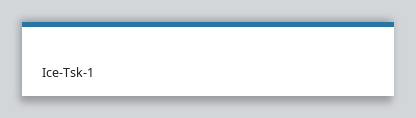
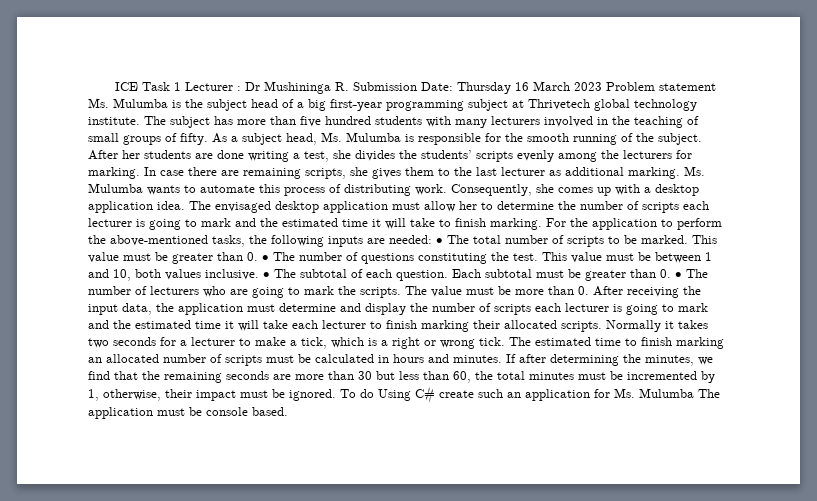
- Ice-Tsk-1
+ ICE Task 1 Lecturer : Dr Mushininga R. Submission Date: Thursday 16 March 2023 Problem statement Ms. Mulumba is the subject head of a big first-year programming subject at Thrivetech global technology institute. The subject has more than five hundred students with many lecturers involved in the teaching of small groups of fifty. As a subject head, Ms. Mulumba is responsible for the smooth running of the subject. After her students are done writing a test, she divides the students’ scripts evenly among the lecturers for marking. In case there are remaining scripts, she gives them to the last lecturer as additional marking. Ms. Mulumba wants to automate this process of distributing work. Consequently, she comes up with a desktop application idea. The envisaged desktop application must allow her to determine the number of scripts each lecturer is going to mark and the estimated time it will take to finish marking. For the application to perform the above-mentioned tasks, the following inputs are needed: • The total number of scripts to be marked. This value must be greater than 0. • The number of questions constituting the test. This value must be between 1 and 10, both values inclusive. • The subtotal of each question. Each subtotal must be greater than 0. • The number of lecturers who are going to mark the scripts. The value must be more than 0. After receiving the input data, the application must determine and display the number of scripts each lecturer is going to mark and the estimated time it will take each lecturer to finish marking their allocated scripts. Normally it takes two seconds for a lecturer to make a tick, which is a right or wrong tick. The estimated time to finish marking an allocated number of scripts must be calculated in hours and minutes. If after determining the minutes, we find that the remaining seconds are more than 30 but less than 60, the total minutes must be incremented by 1, otherwise, their impact must be ignored. To do Using C# create such an application for Ms. Mulumba The application must be console based.

